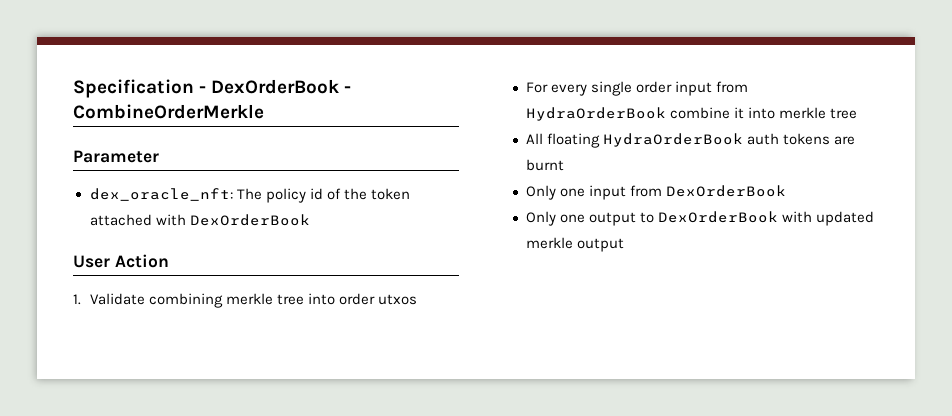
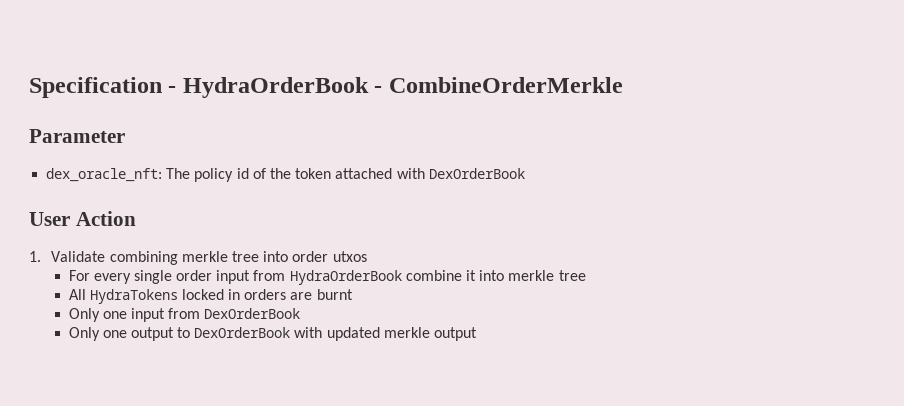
- Specification - DexOrderBook - CombineOrderMerkle
+ Specification - HydraOrderBook - CombineOrderMerkle
- All floating HydraOrderBook auth tokens are burnt
+ All HydraTokens locked in orders are burnt

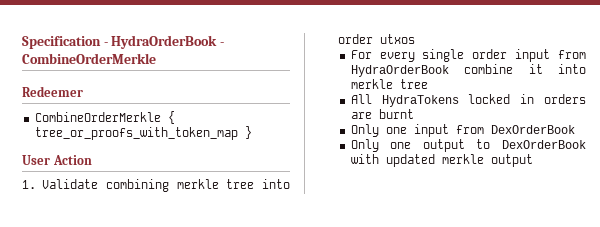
- Parameter
- dex_oracle_nft: The policy id of the token attached with DexOrderBook
+ Redeemer
+ CombineOrderMerkle { tree_or_proofs_with_token_map }

